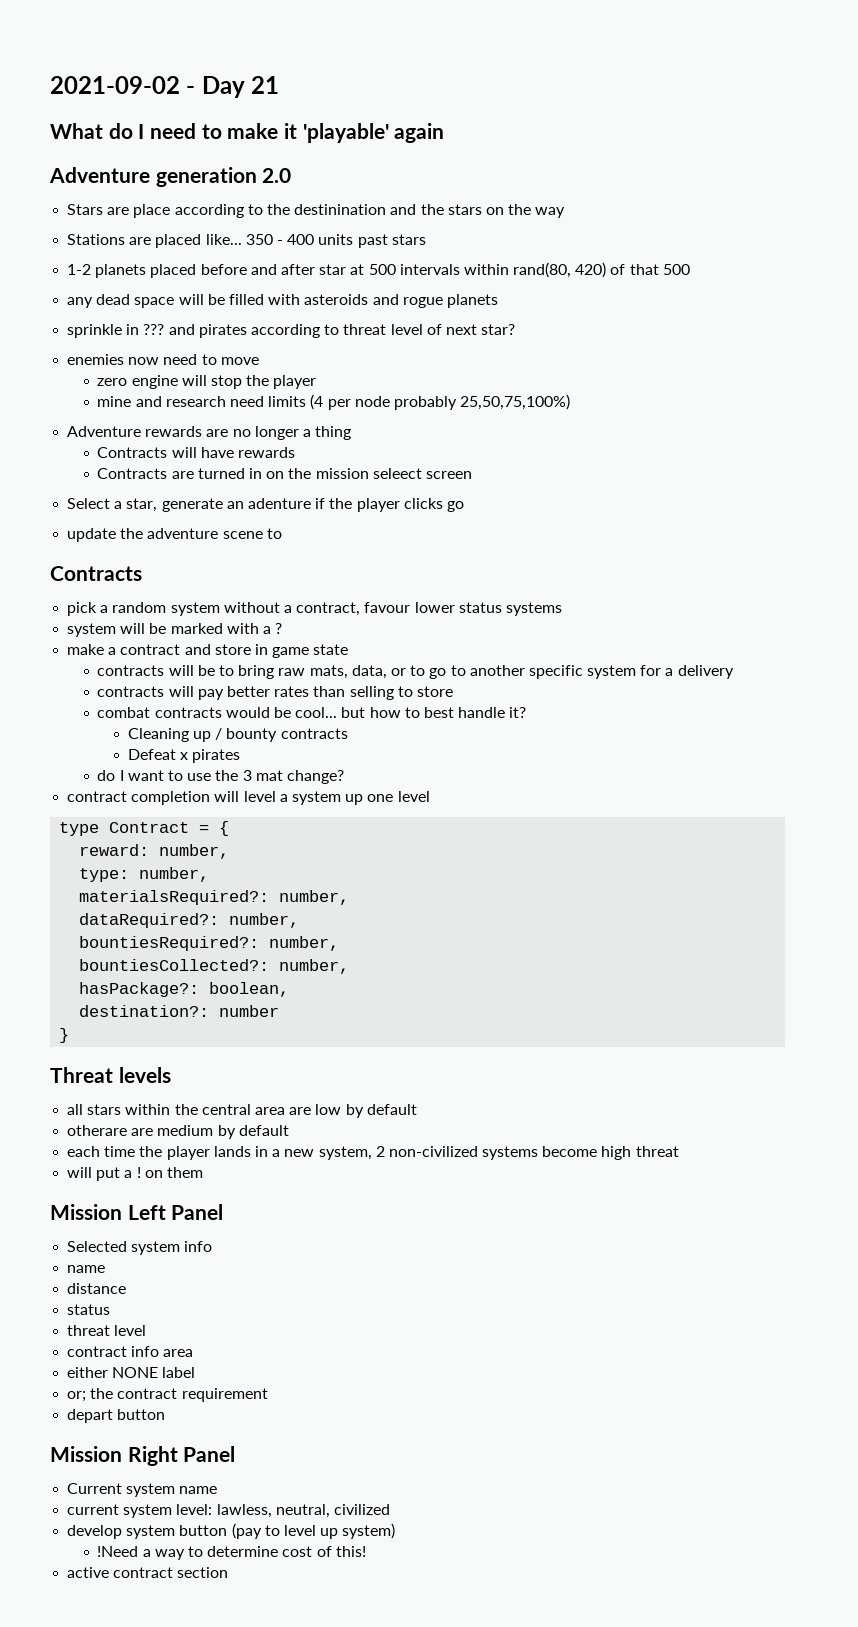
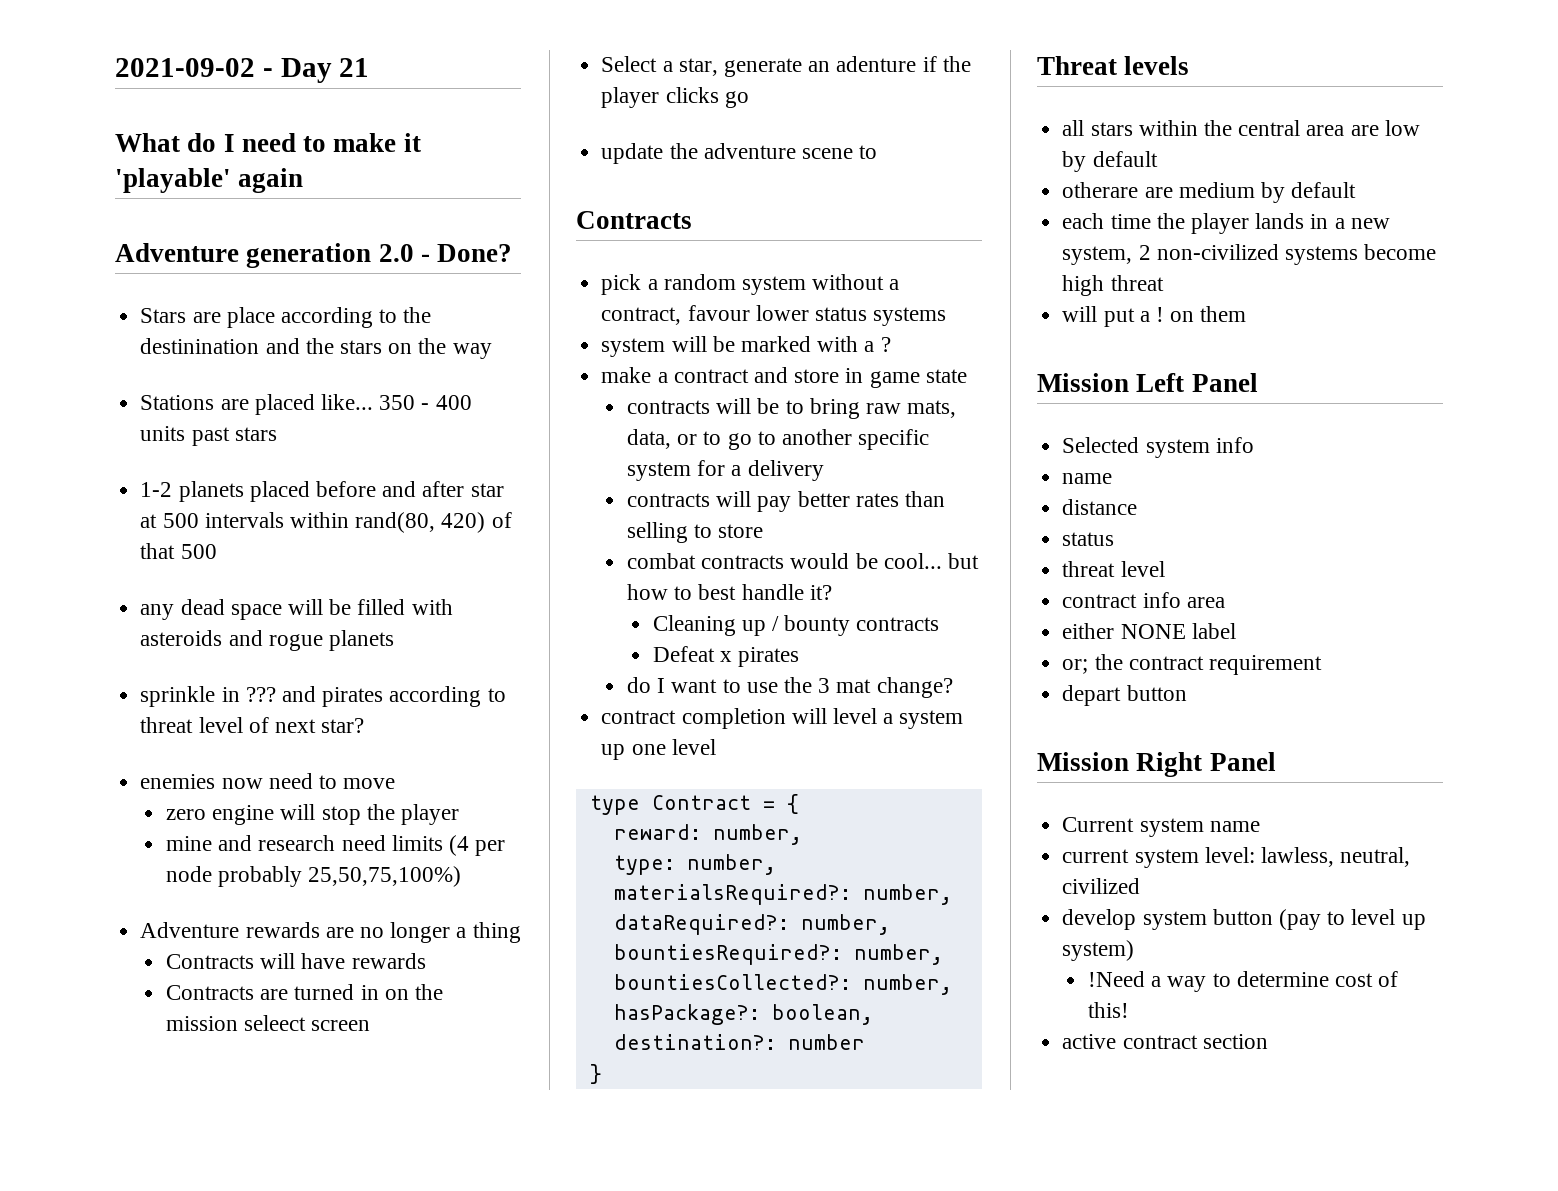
- Adventure generation 2.0
+ Adventure generation 2.0 - Done?

